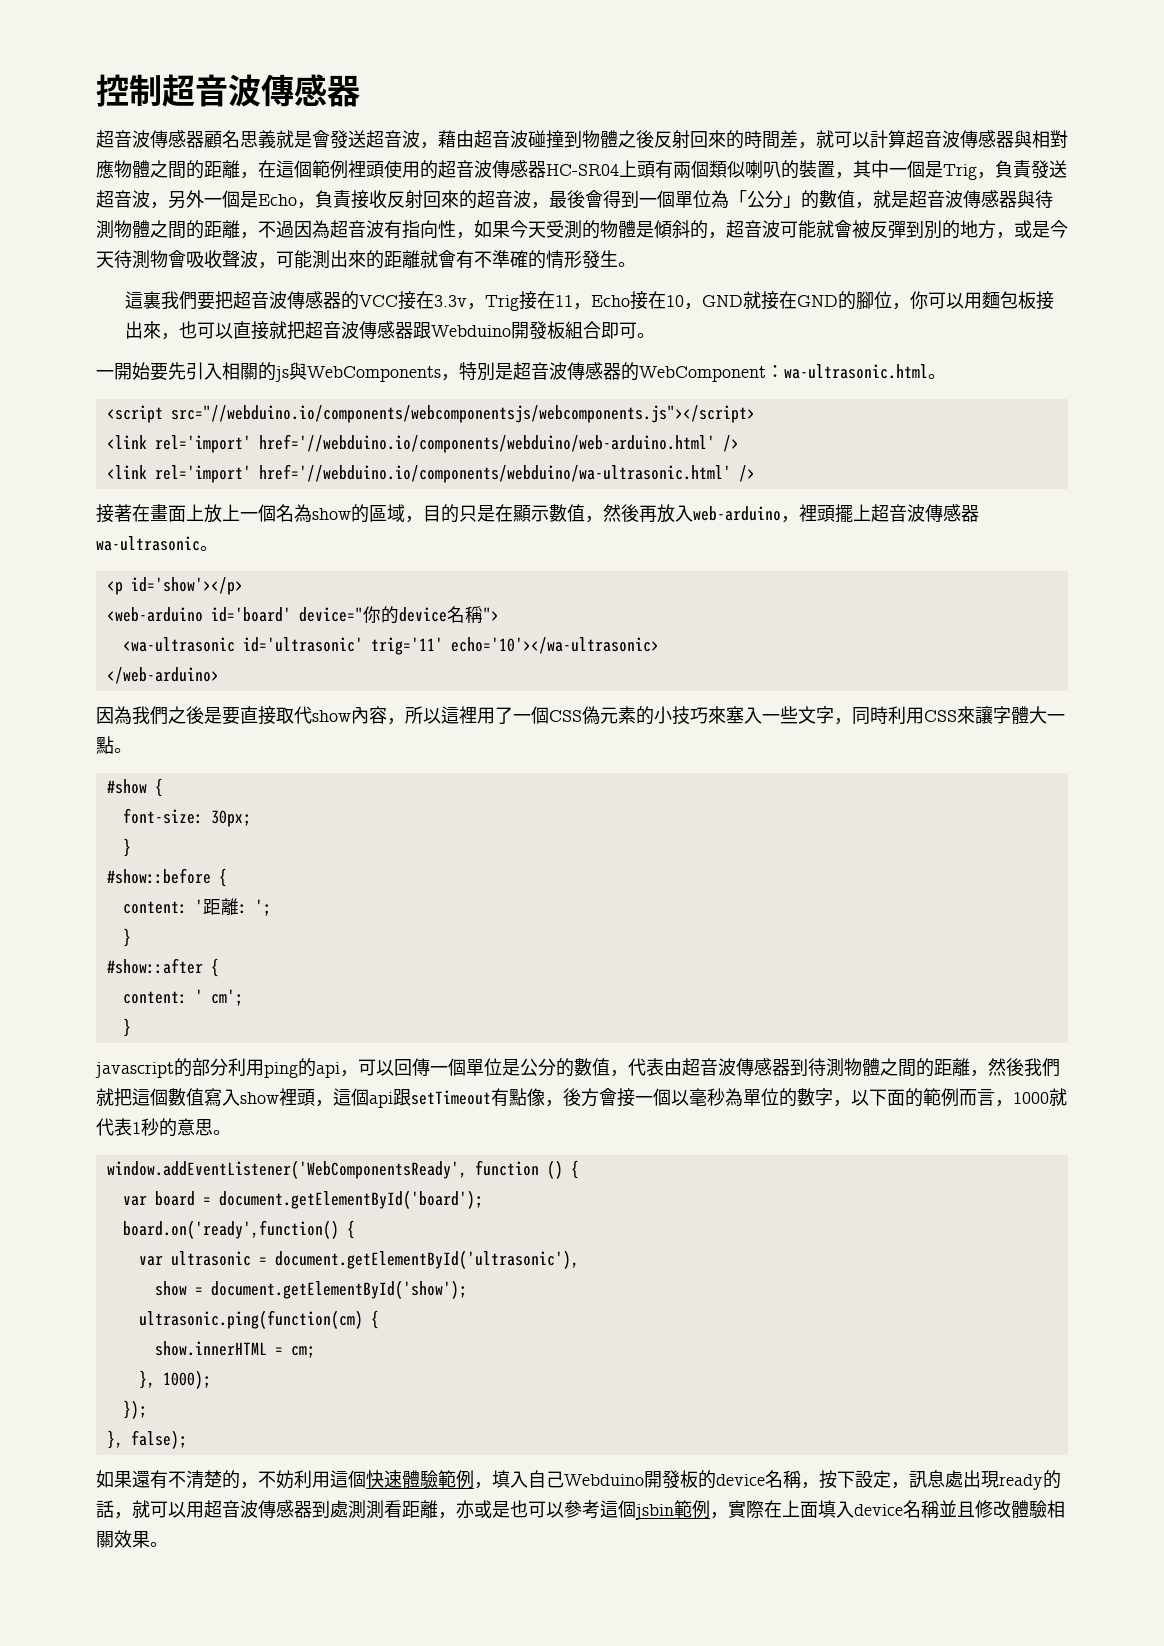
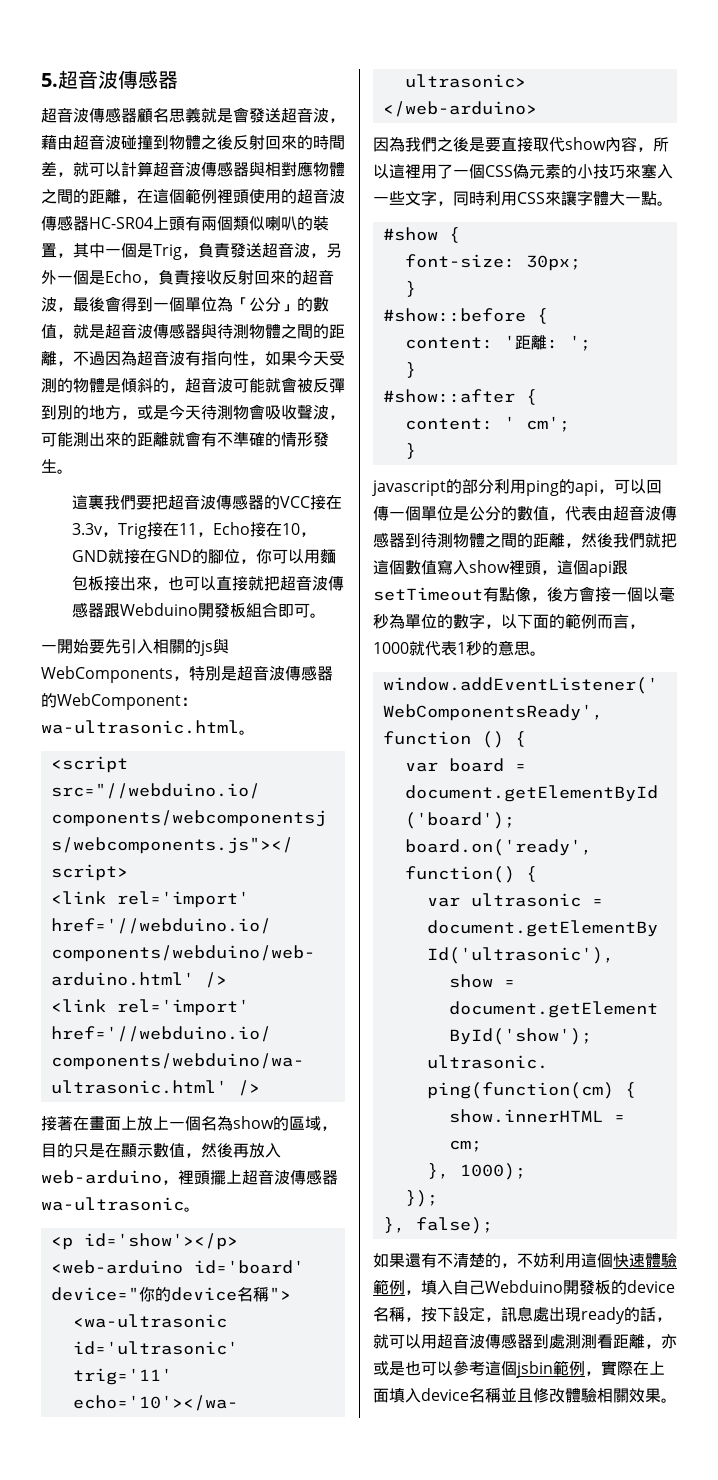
- 控制超音波傳感器
+ 5.超音波傳感器

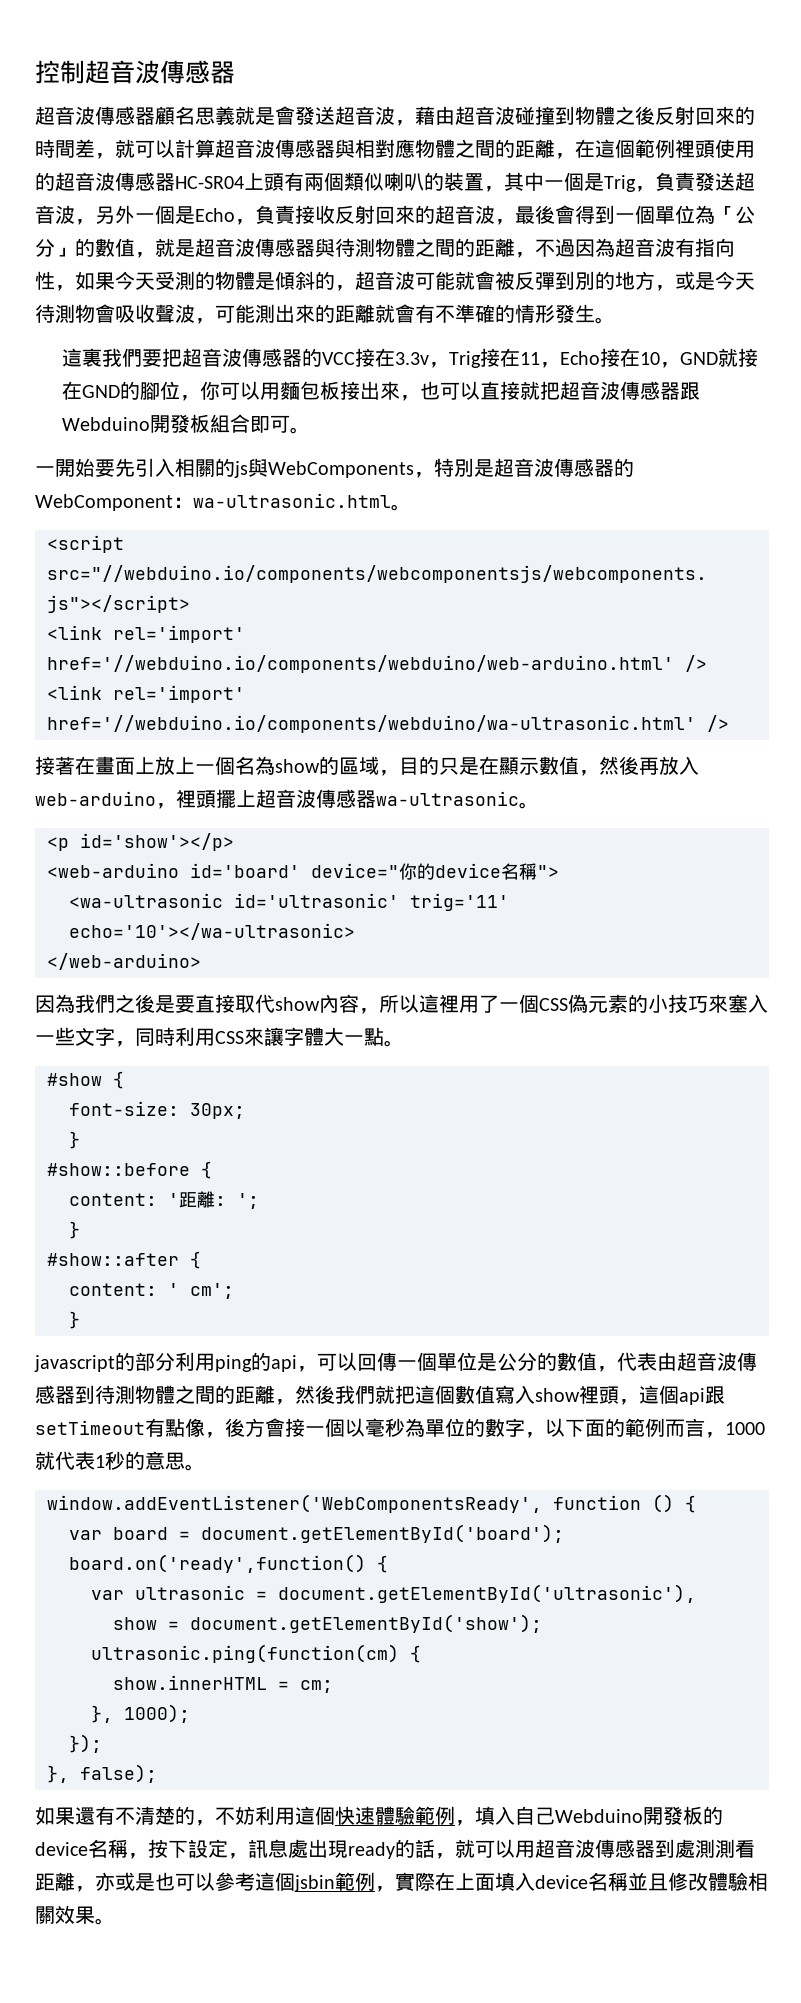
- 5.超音波傳感器
+ 控制超音波傳感器

